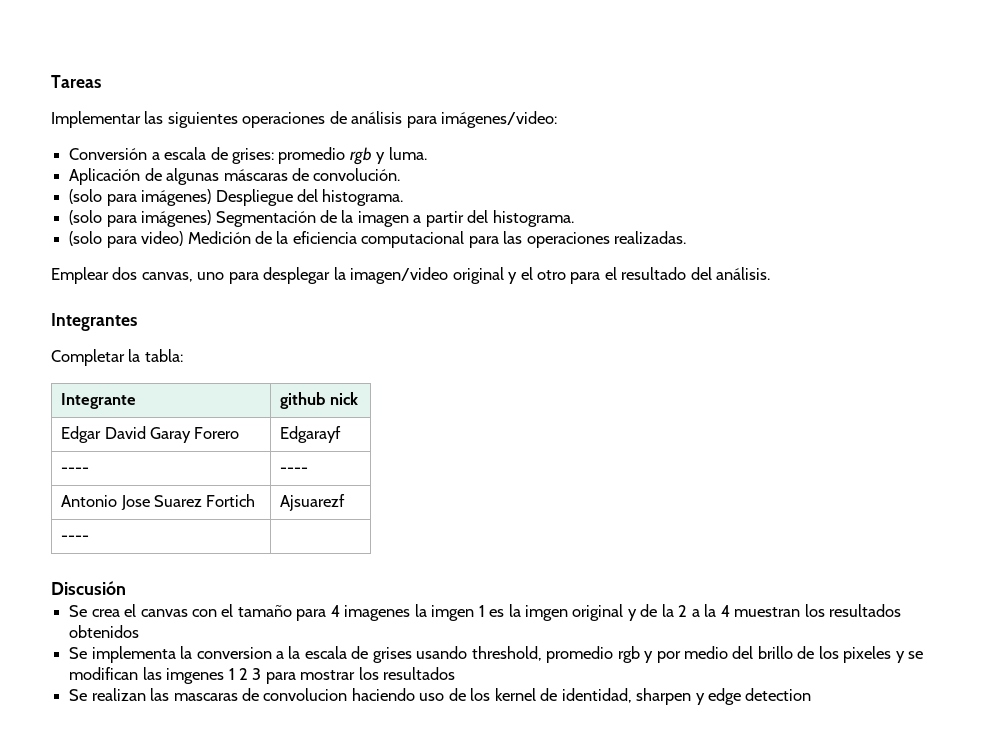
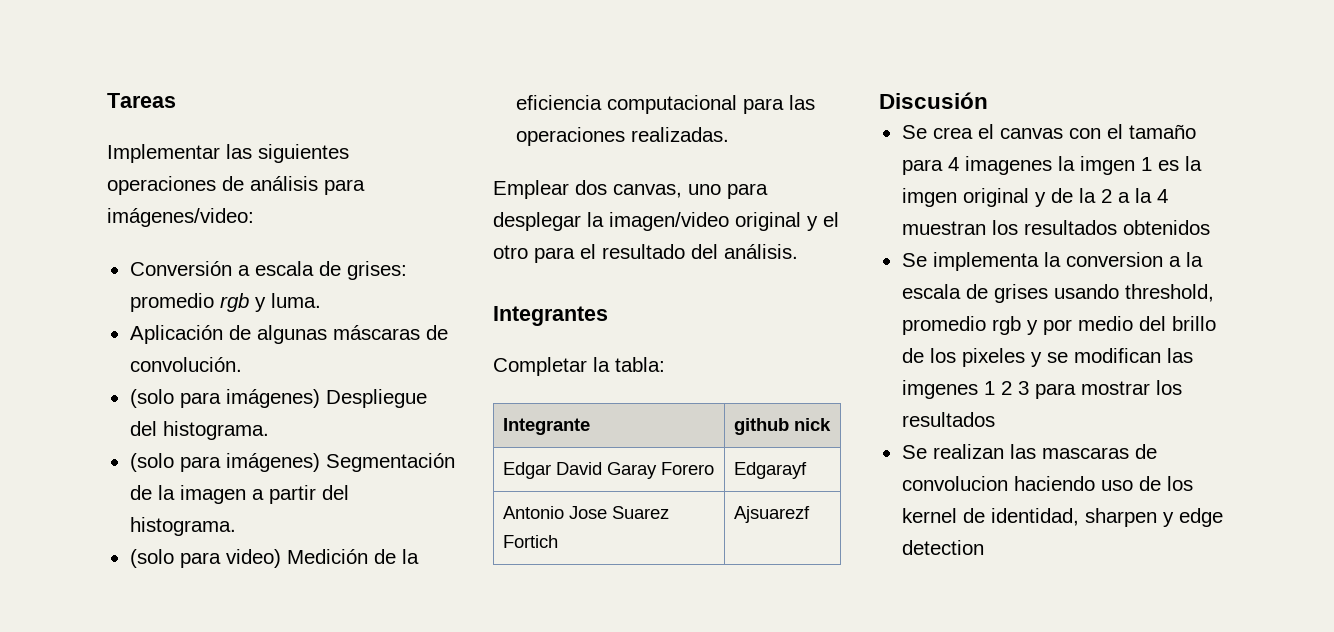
- ---- | ----
  Antonio Jose Suarez Fortich | Ajsuarezf
- ---- |

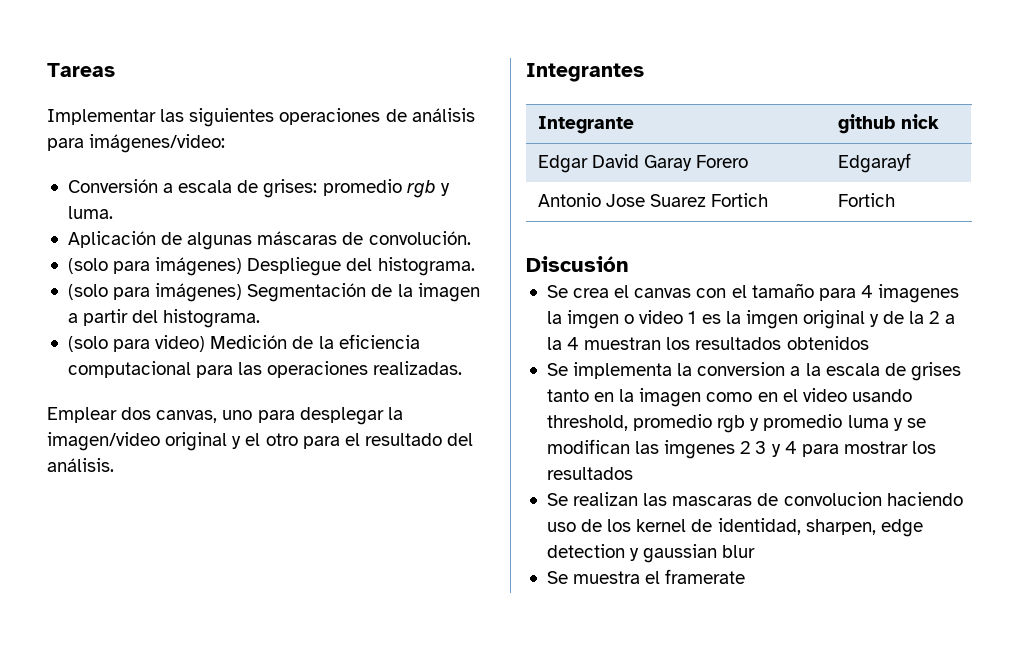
- Completar la tabla:
- Antonio Jose Suarez Fortich | Ajsuarezf
+ Antonio Jose Suarez Fortich | Fortich
- Se crea el canvas con el tamaño para 4 imagenes la imgen 1 es la imgen original y de la 2 a la 4 muestran los resultados obtenidos
+ Se crea el canvas con el tamaño para 4 imagenes la imgen o video 1 es la imgen original y de la 2 a la 4 muestran los resultados obtenidos
- Se implementa la conversion a la escala de grises usando threshold, promedio rgb y por medio del brillo de los pixeles y se modifican las imgenes 1 2 3 para mostrar los resultados
+ Se implementa la conversion a la escala de grises tanto en la imagen como en el video usando threshold, promedio rgb y promedio luma y se modifican las imgenes 2 3 y 4 para mostrar los resultados
- Se realizan las mascaras de convolucion haciendo uso de los kernel de identidad, sharpen y edge detection
+ Se realizan las mascaras de convolucion haciendo uso de los kernel de identidad, sharpen, edge detection y gaussian blur
+ Se muestra el framerate

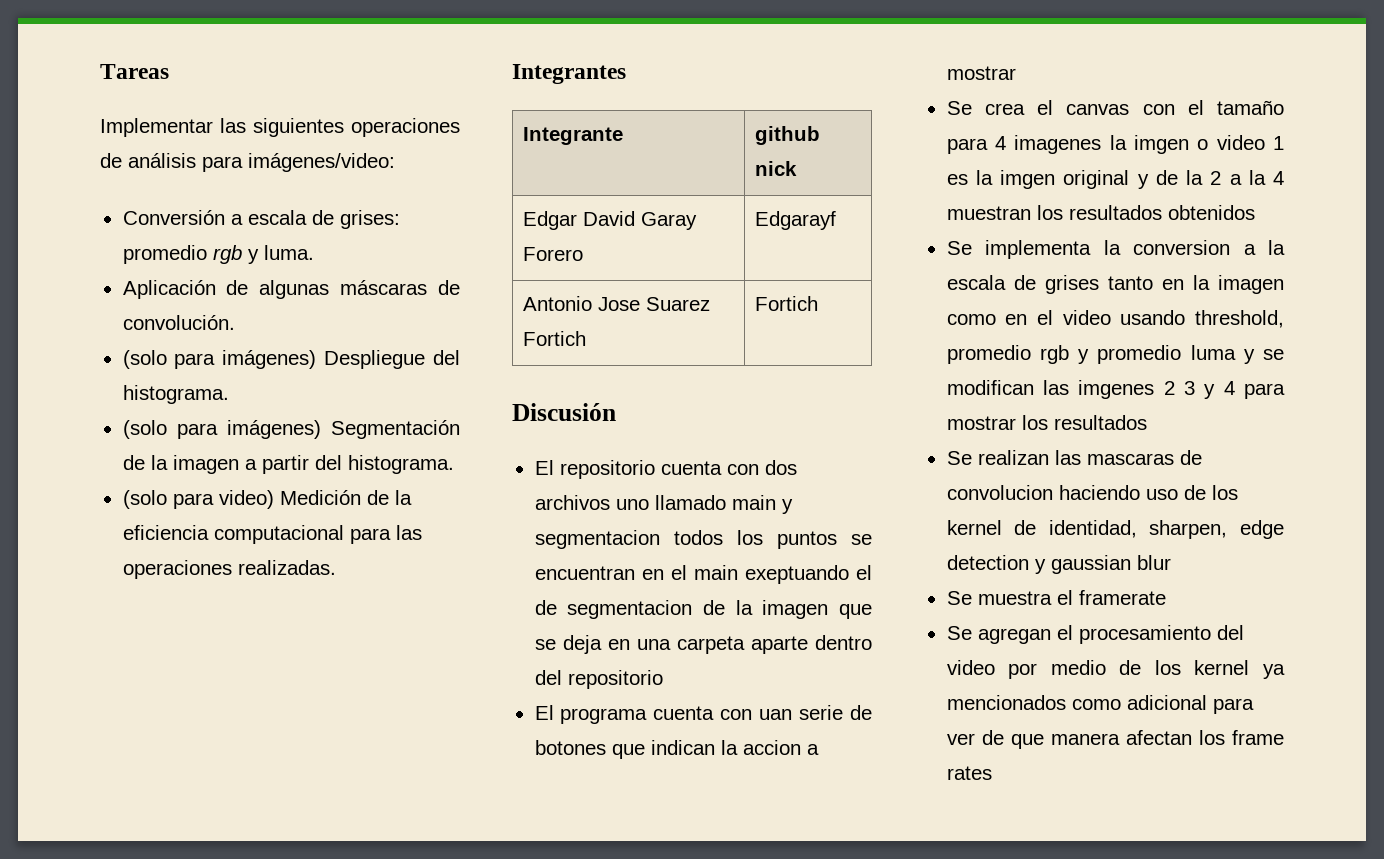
- Emplear dos canvas, uno para desplegar la imagen/video original y el otro para el resultado del análisis.
+ El repositorio cuenta con dos archivos uno llamado main y segmentacion todos los puntos se encuentran en el main exeptuando el de segmentacion de la imagen que se deja en una carpeta aparte dentro del repositorio
+ El programa cuenta con uan serie de botones que indican la accion a mostrar
+ Se agregan el procesamiento del video por medio de los kernel ya mencionados como adicional para ver de que manera afectan los frame rates

